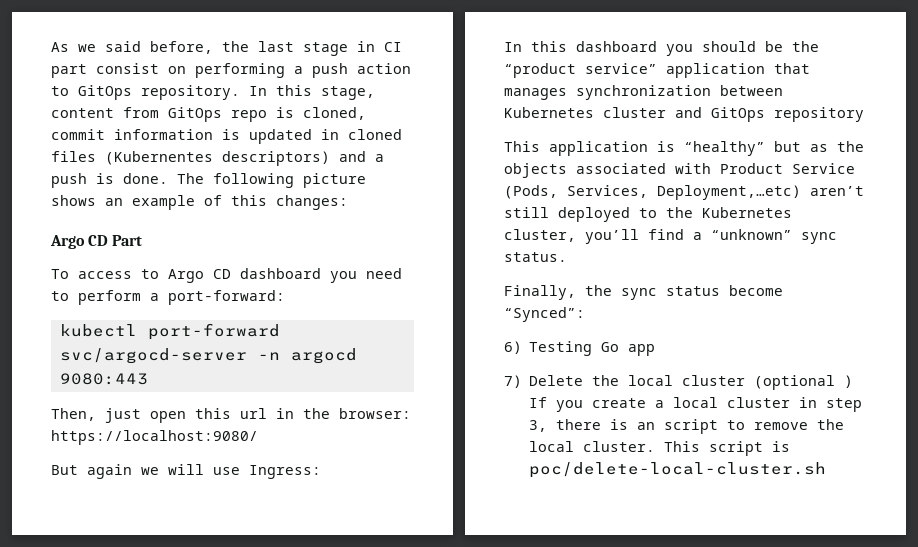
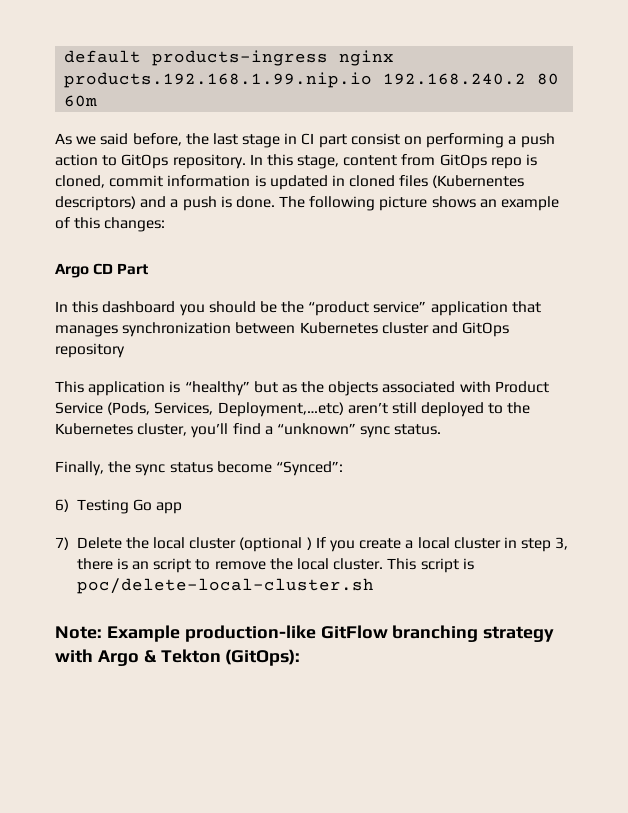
+ default products-ingress nginx products.192.168.1.99.nip.io 192.168.240.2 80 60m
- To access to Argo CD dashboard you need to perform a port-forward:
- kubectl port-forward svc/argocd-server -n argocd 9080:443
- Then, just open this url in the browser: https://localhost:9080/
- But again we will use Ingress:
+ Note: Example production-like GitFlow branching strategy with Argo & Tekton (GitOps):

